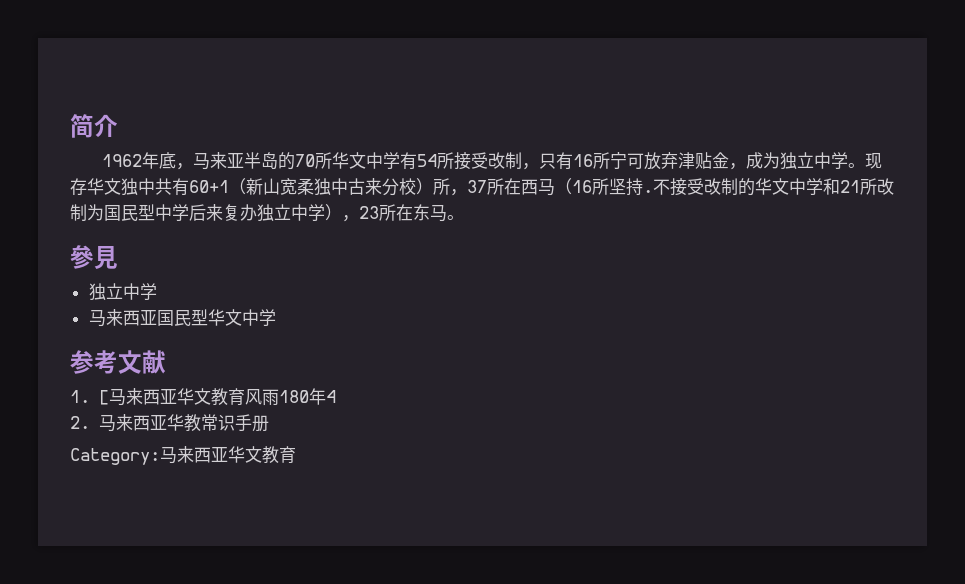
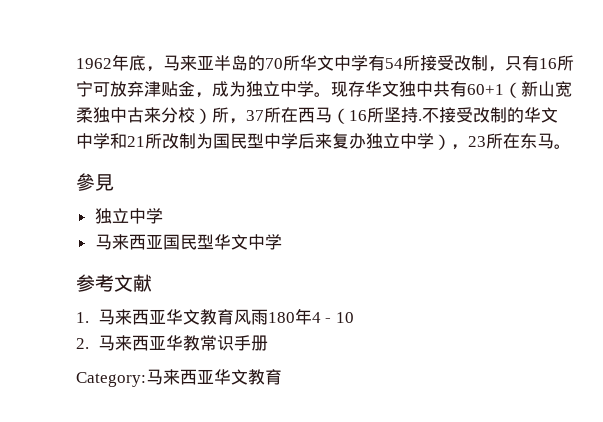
- 简介
- 1. [马来西亚华文教育风雨180年4
+ 1.马来西亚华文教育风雨180年4 - 10

